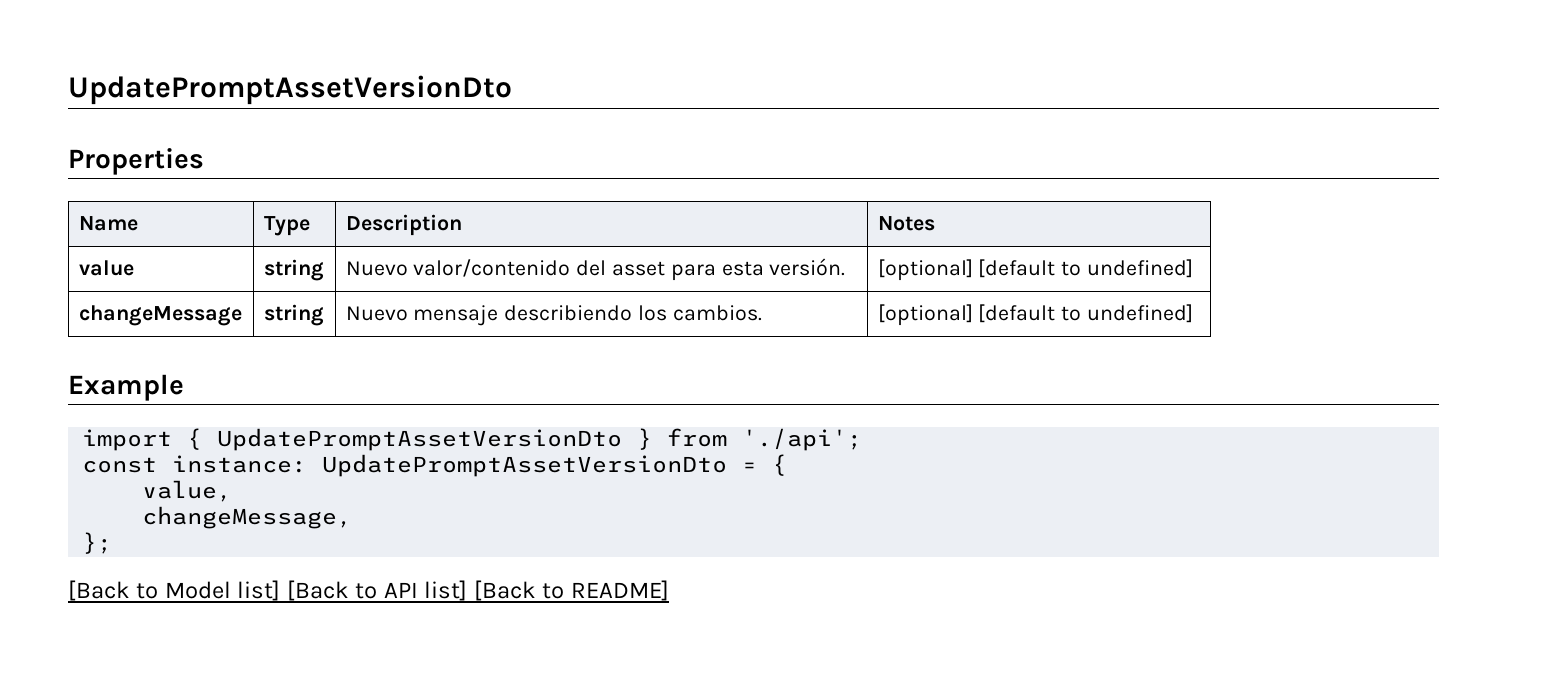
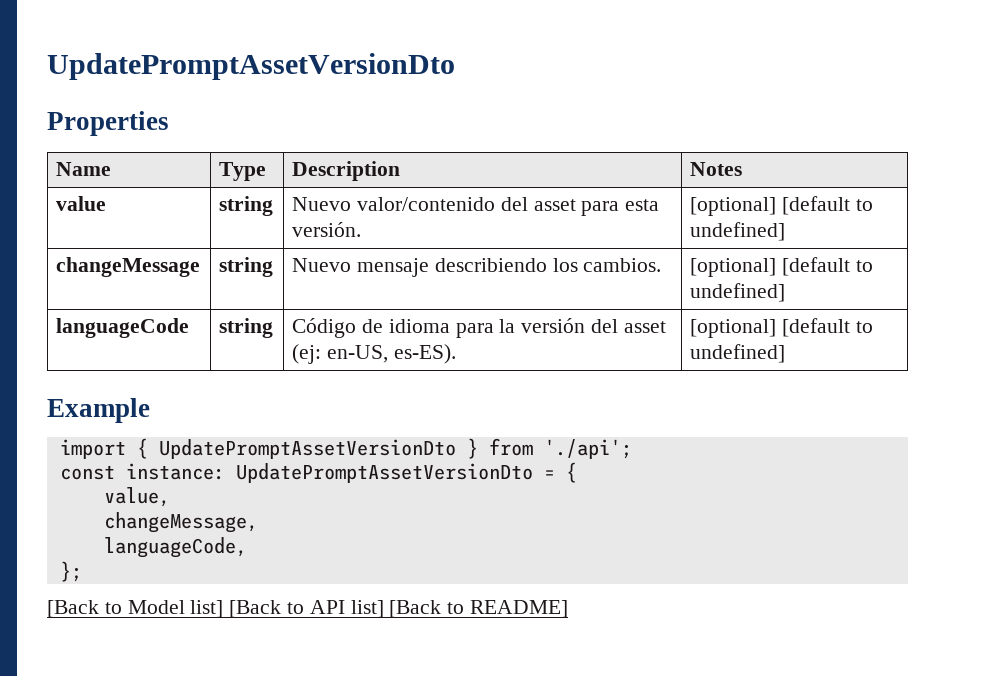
+ languageCode | string | Código de idioma para la versión del asset (ej: en-US, es-ES). | [optional] [default to undefined]
+ languageCode,

